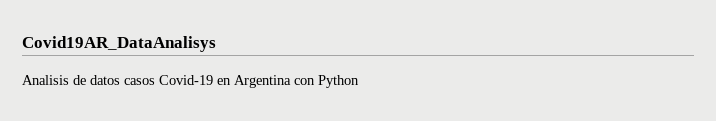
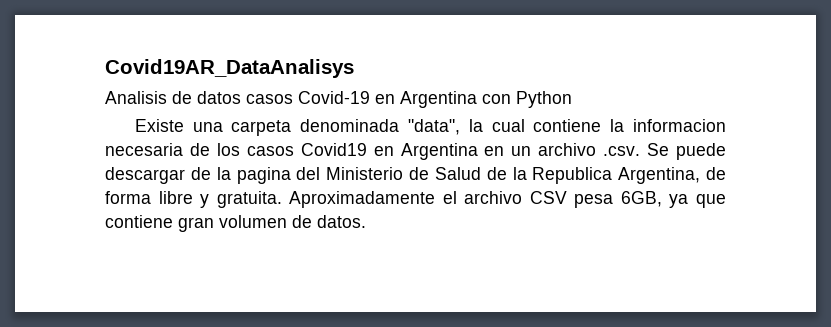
+ Existe una carpeta denominada "data", la cual contiene la informacion necesaria de los casos Covid19 en Argentina en un archivo .csv. Se puede descargar de la pagina del Ministerio de Salud de la Republica Argentina, de forma libre y gratuita. Aproximadamente el archivo CSV pesa 6GB, ya que contiene gran volumen de datos.

